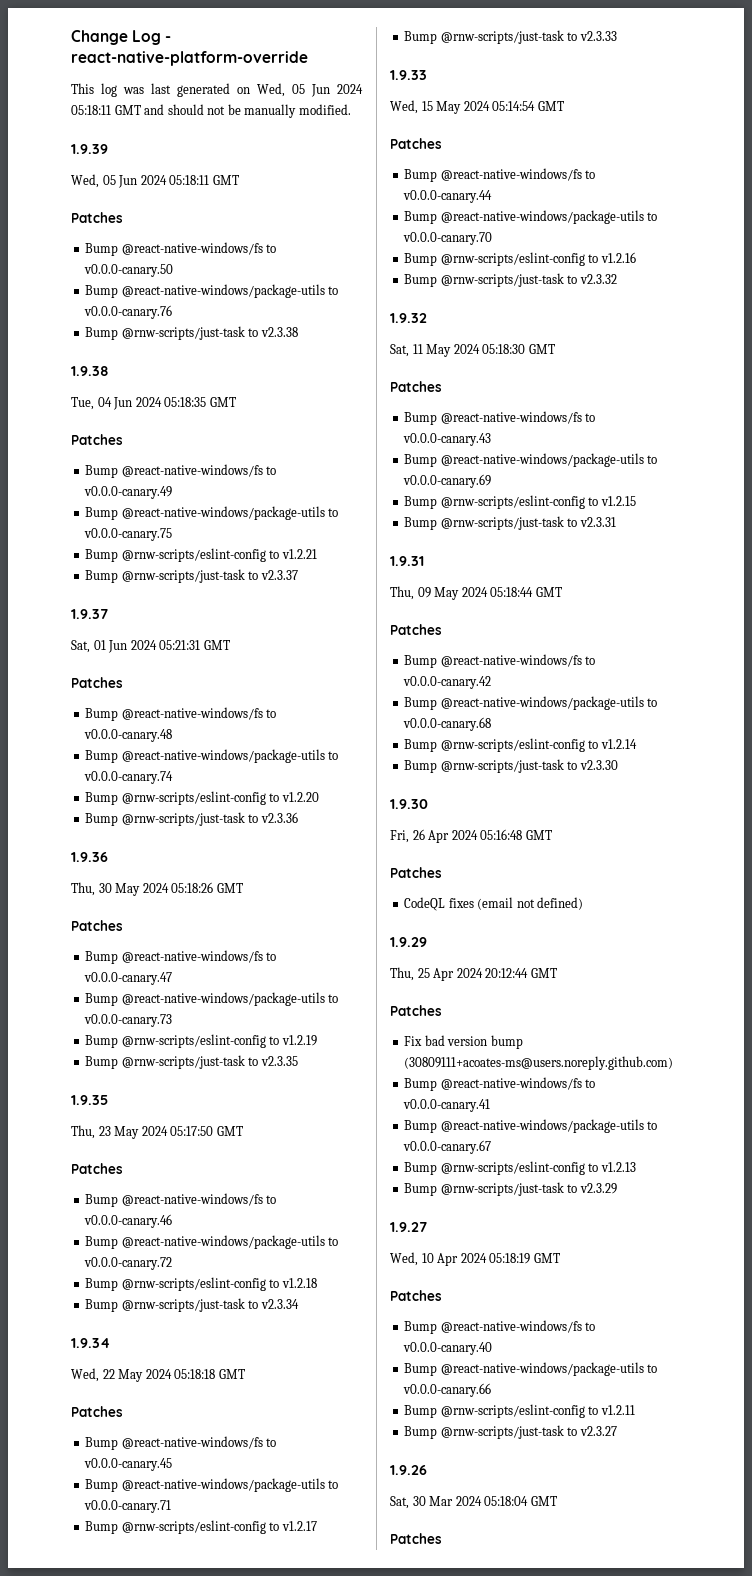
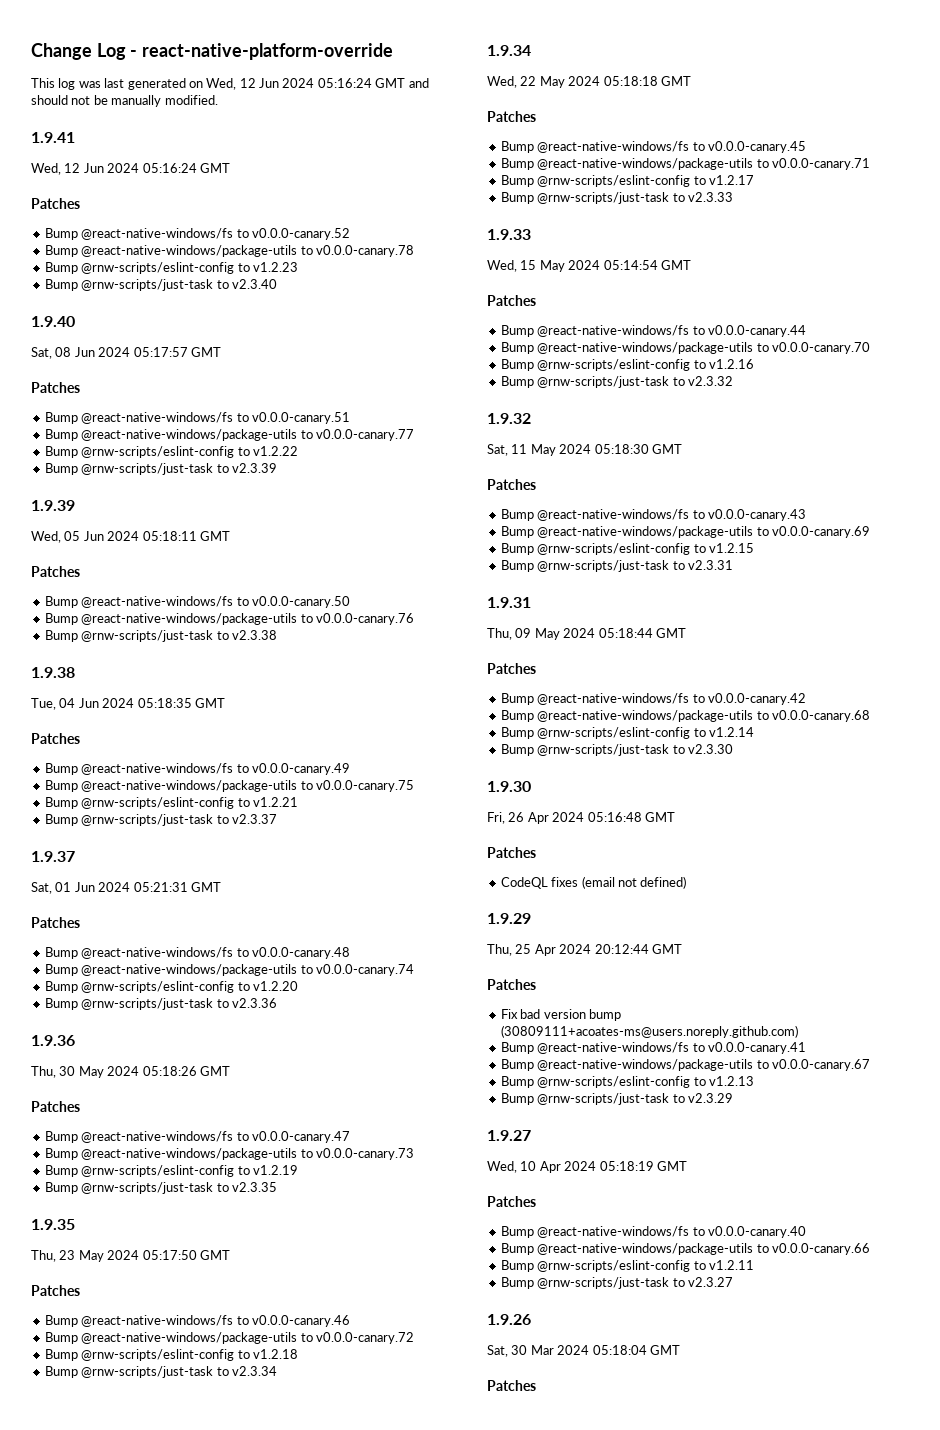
- This log was last generated on Wed, 05 Jun 2024 05:18:11 GMT and should not be manually modified.
+ This log was last generated on Wed, 12 Jun 2024 05:16:24 GMT and should not be manually modified.
+ 1.9.41
+ Wed, 12 Jun 2024 05:16:24 GMT
+ Patches
+ Bump @react-native-windows/fs to v0.0.0-canary.52
+ Bump @react-native-windows/package-utils to v0.0.0-canary.78
+ Bump @rnw-scripts/eslint-config to v1.2.23
+ Bump @rnw-scripts/just-task to v2.3.40
+ 1.9.40
+ Sat, 08 Jun 2024 05:17:57 GMT
+ Patches
+ Bump @react-native-windows/fs to v0.0.0-canary.51
+ Bump @react-native-windows/package-utils to v0.0.0-canary.77
+ Bump @rnw-scripts/eslint-config to v1.2.22
+ Bump @rnw-scripts/just-task to v2.3.39

